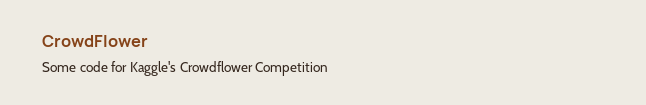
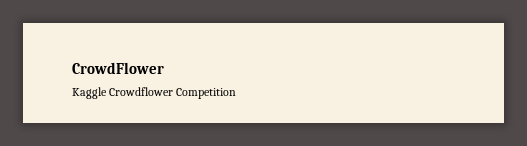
- Some code for Kaggle's Crowdflower Competition
+ Kaggle Crowdflower Competition

